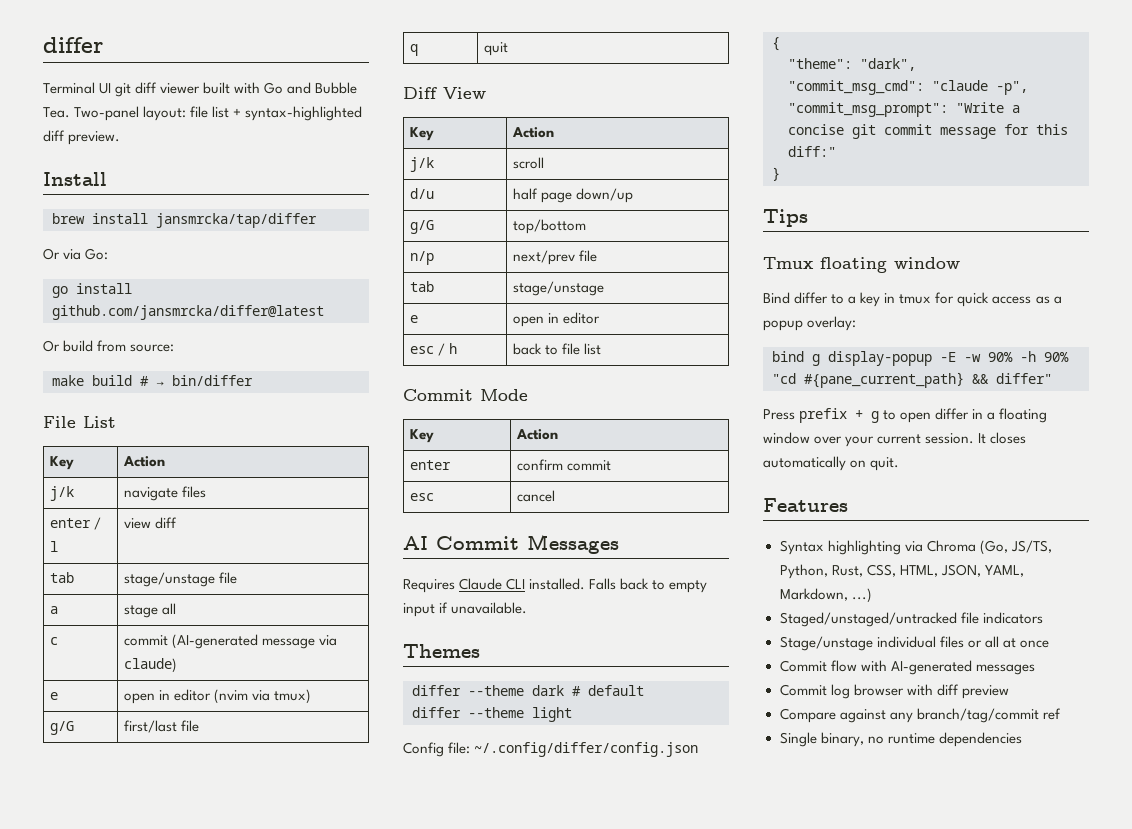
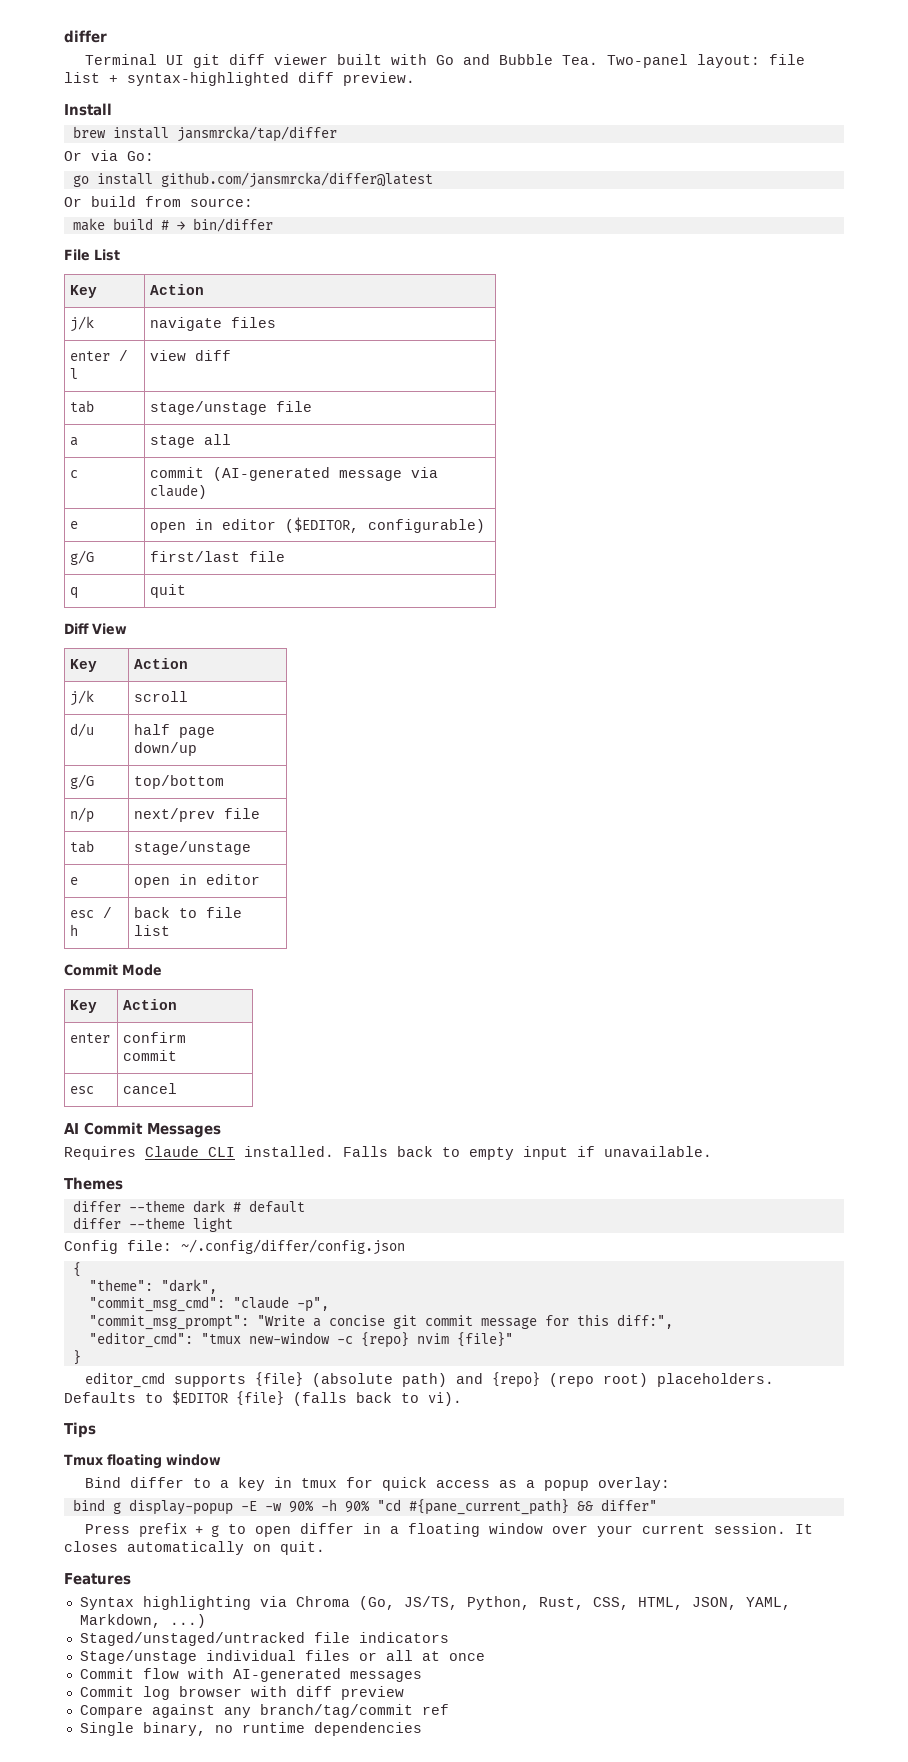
- e | open in editor (nvim via tmux)
+ e | open in editor ($EDITOR, configurable)
- "commit_msg_prompt": "Write a concise git commit message for this diff:"
+ "commit_msg_prompt": "Write a concise git commit message for this diff:",
+ "editor_cmd": "tmux new-window -c {repo} nvim {file}"
  }
+ editor_cmd supports {file} (absolute path) and {repo} (repo root) placeholders. Defaults to $EDITOR {file} (falls back to vi).

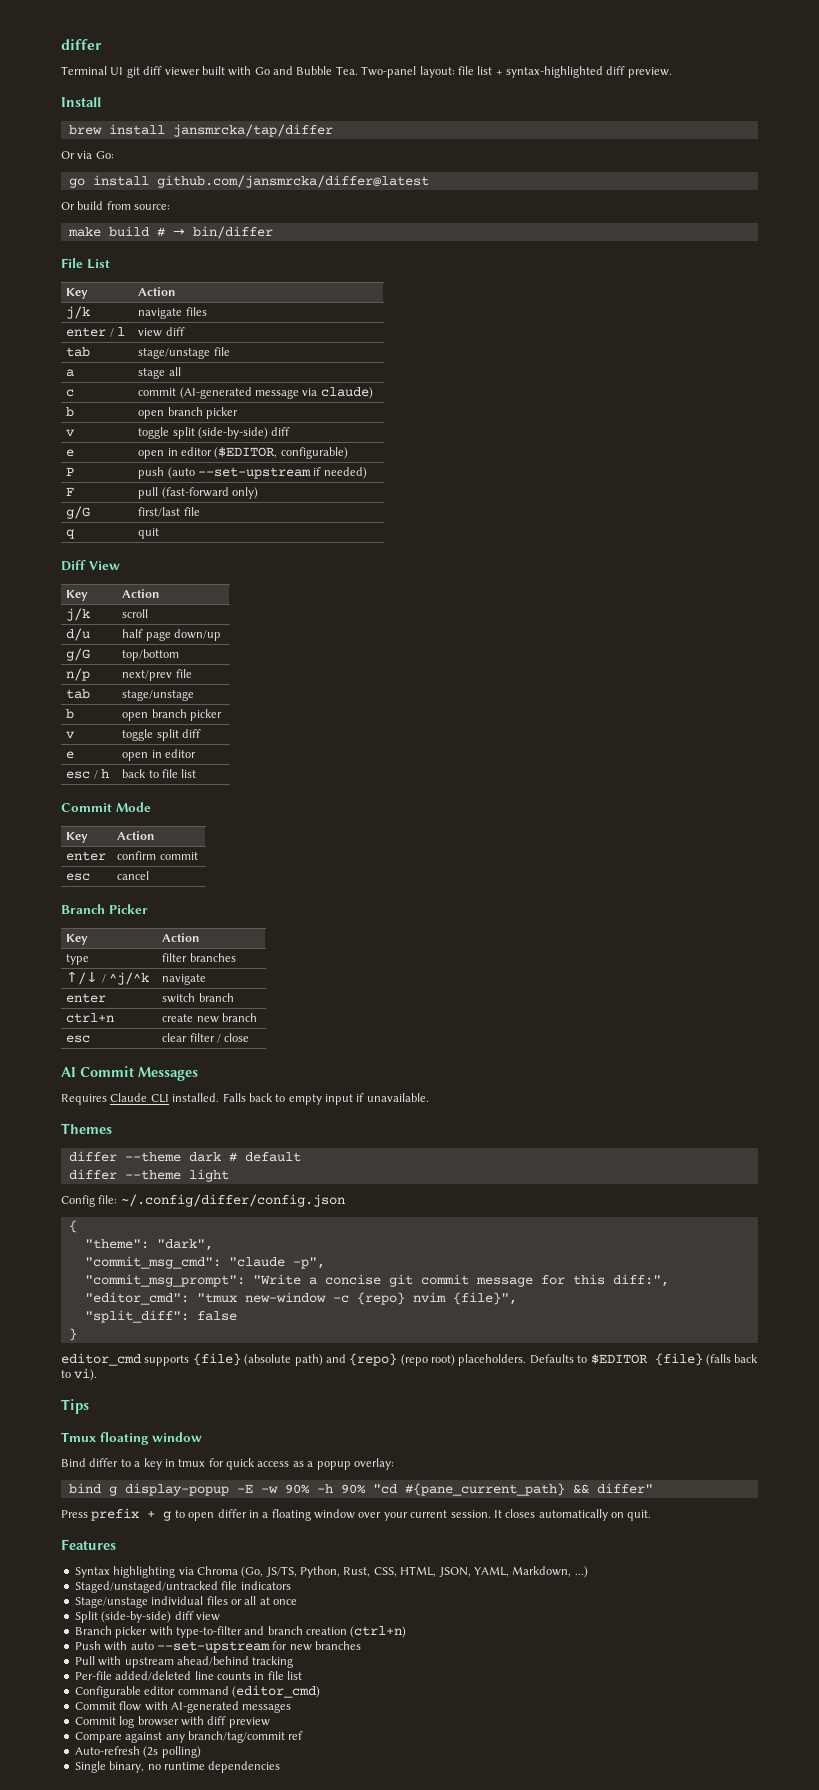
  c | commit (AI-generated message via claude)
+ b | open branch picker
+ v | toggle split (side-by-side) diff
+ P | push (auto --set-upstream if needed)
+ F | pull (fast-forward only)
  n/p | next/prev file
  tab | stage/unstage
+ b | open branch picker
+ v | toggle split diff
+ Branch Picker
+ Key | Action
+ type | filter branches
+ ↑/↓ / ^j/^k | navigate
+ enter | switch branch
+ ctrl+n | create new branch
+ esc | clear filter / close
- "editor_cmd": "tmux new-window -c {repo} nvim {file}"
+ "editor_cmd": "tmux new-window -c {repo} nvim {file}",
+ "split_diff": false
+ Split (side-by-side) diff view
+ Branch picker with type-to-filter and branch creation (ctrl+n)
+ Push with auto --set-upstream for new branches
+ Pull with upstream ahead/behind tracking
+ Per-file added/deleted line counts in file list
+ Configurable editor command (editor_cmd)
+ Auto-refresh (2s polling)

